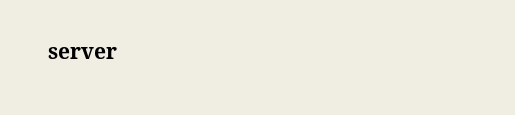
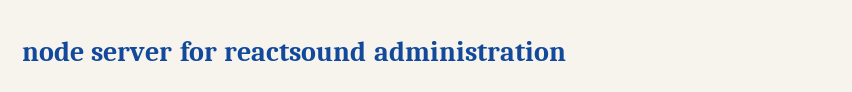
- server
+ node server for reactsound administration

